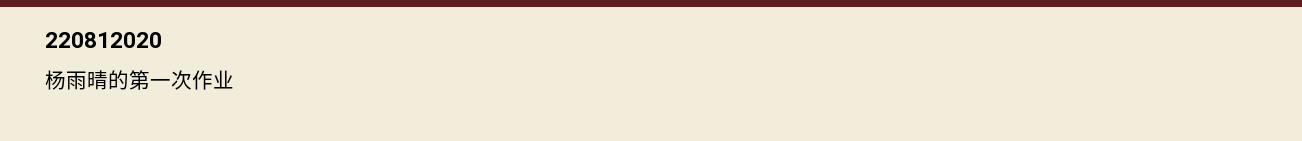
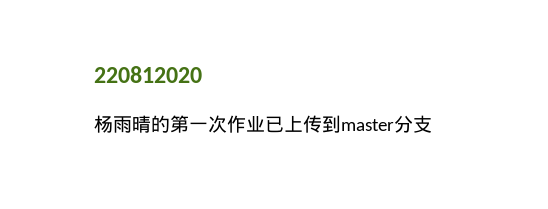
- 杨雨晴的第一次作业
+ 杨雨晴的第一次作业已上传到master分支

